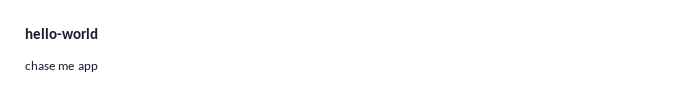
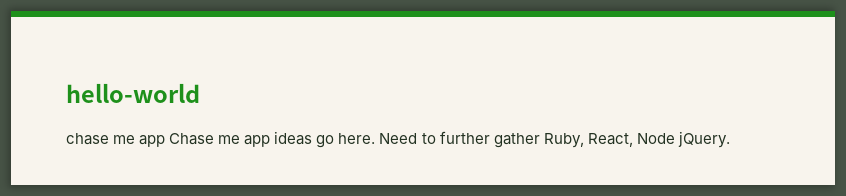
- chase me app
+ chase me app Chase me app ideas go here. Need to further gather Ruby, React, Node jQuery.

